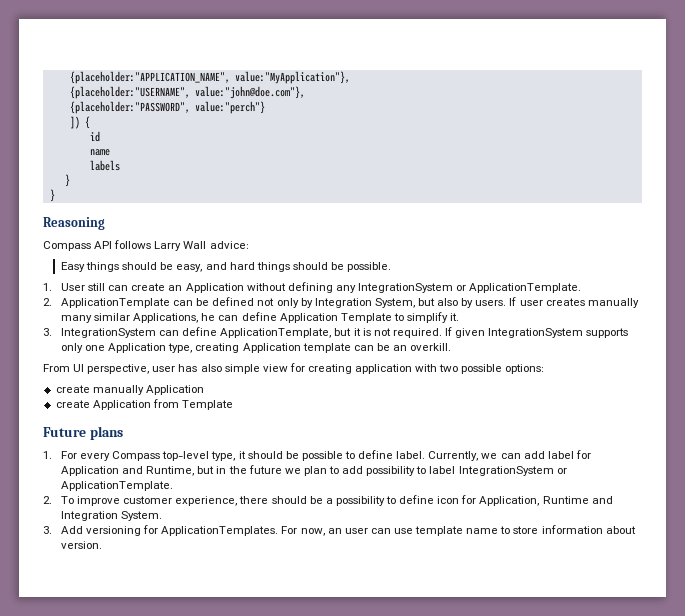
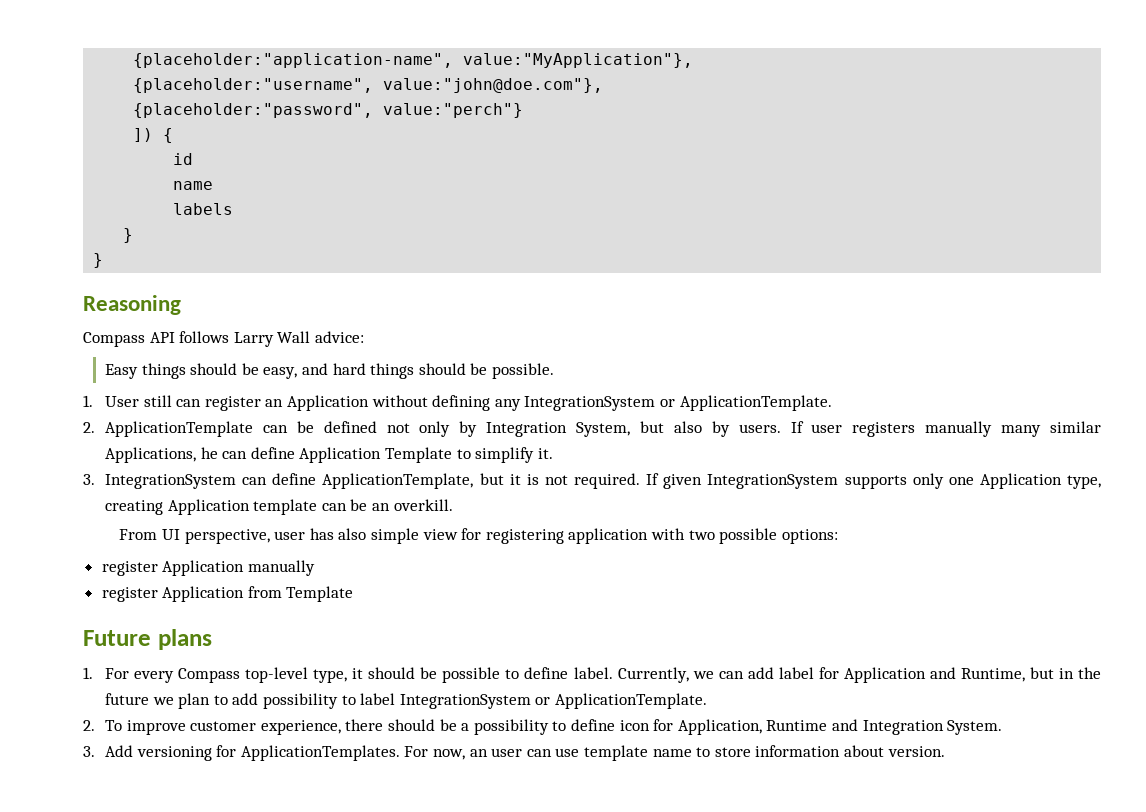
- {placeholder:"APPLICATION_NAME", value:"MyApplication"},
+ {placeholder:"application-name", value:"MyApplication"},
- {placeholder:"USERNAME", value:"john@doe.com"},
+ {placeholder:"username", value:"john@doe.com"},
- {placeholder:"PASSWORD", value:"perch"}
+ {placeholder:"password", value:"perch"}
- 1. User still can create an Application without defining any IntegrationSystem or ApplicationTemplate.
+ 1. User still can register an Application without defining any IntegrationSystem or ApplicationTemplate.
- If user creates manually many similar Applications, he can define Application Template to simplify it.
+ If user registers manually many similar Applications, he can define Application Template to simplify it.
- From UI perspective, user has also simple view for creating application with two possible options:
+ From UI perspective, user has also simple view for registering application with two possible options:
- create manually Application
- create Application from Template
+ register Application manually
+ register Application from Template

